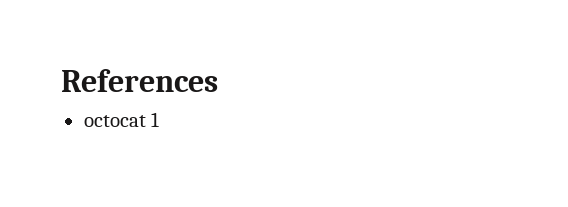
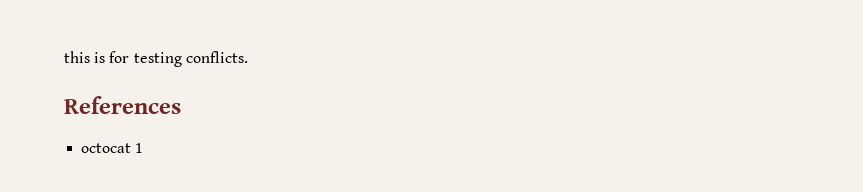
+ this is for testing conflicts.

